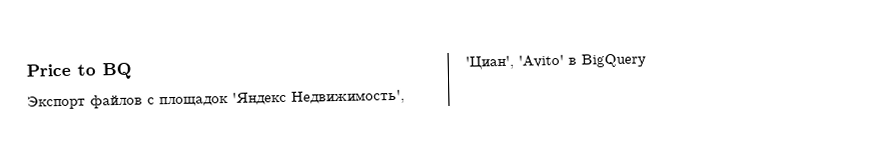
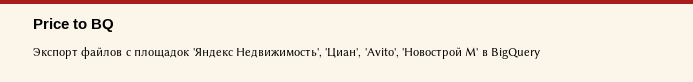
- Экспорт файлов с площадок 'Яндекс Недвижимость', 'Циан', 'Avito' в BigQuery
+ Экспорт файлов с площадок 'Яндекс Недвижимость', 'Циан', 'Avito', 'Новострой М' в BigQuery

